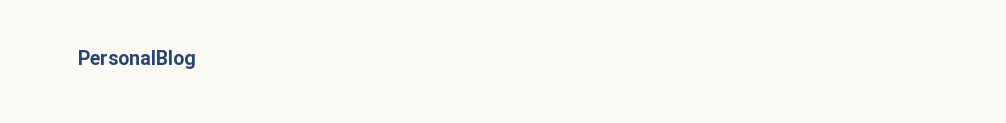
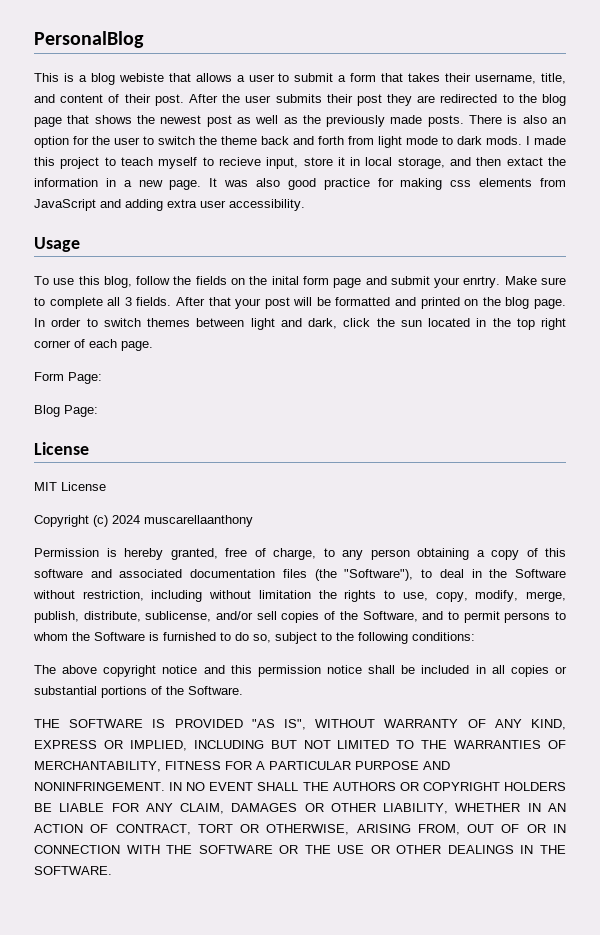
+ This is a blog webiste that allows a user to submit a form that takes their username, title, and content of their post. After the user submits their post they are redirected to the blog page that shows the newest post as well as the previously made posts. There is also an option for the user to switch the theme back and forth from light mode to dark mods. I made this project to teach myself to recieve input, store it in local storage, and then extact the information in a new page. It was also good practice for making css elements from JavaScript and adding extra user accessibility.
+ Usage
+ To use this blog, follow the fields on the inital form page and submit your enrtry. Make sure to complete all 3 fields. After that your post will be formatted and printed on the blog page. In order to switch themes between light and dark, click the sun located in the top right corner of each page.
+ Form Page:
+ Blog Page:
+ License
+ MIT License
+ Copyright (c) 2024 muscarellaanthony
+ Permission is hereby granted, free of charge, to any person obtaining a copy of this software and associated documentation files (the "Software"), to deal in the Software without restriction, including without limitation the rights to use, copy, modify, merge, publish, distribute, sublicense, and/or sell copies of the Software, and to permit persons to whom the Software is furnished to do so, subject to the following conditions:
+ The above copyright notice and this permission notice shall be included in all copies or substantial portions of the Software.
+ THE SOFTWARE IS PROVIDED "AS IS", WITHOUT WARRANTY OF ANY KIND, EXPRESS OR IMPLIED, INCLUDING BUT NOT LIMITED TO THE WARRANTIES OF MERCHANTABILITY, FITNESS FOR A PARTICULAR PURPOSE AND NONINFRINGEMENT. IN NO EVENT SHALL THE AUTHORS OR COPYRIGHT HOLDERS BE LIABLE FOR ANY CLAIM, DAMAGES OR OTHER LIABILITY, WHETHER IN AN ACTION OF CONTRACT, TORT OR OTHERWISE, ARISING FROM, OUT OF OR IN CONNECTION WITH THE SOFTWARE OR THE USE OR OTHER DEALINGS IN THE SOFTWARE.

